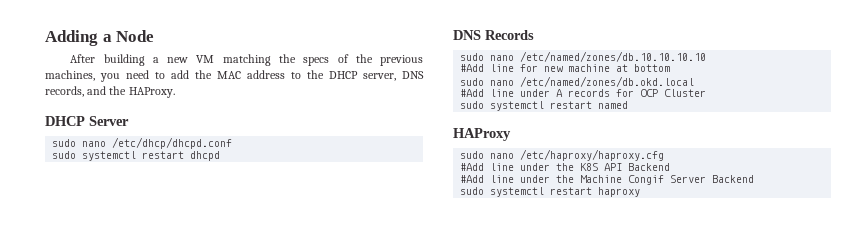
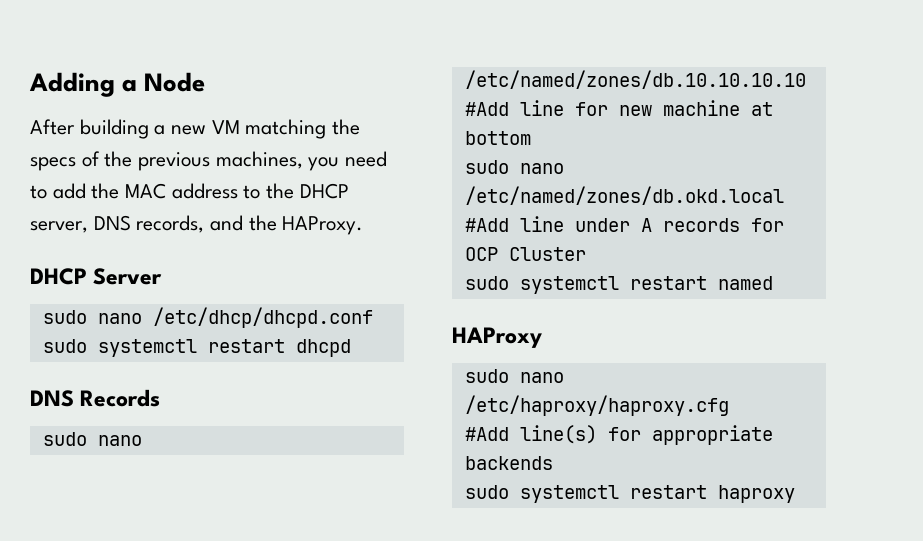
- #Add line under the K8S API Backend
- #Add line under the Machine Congif Server Backend
+ #Add line(s) for appropriate backends

